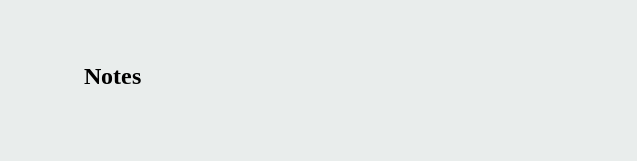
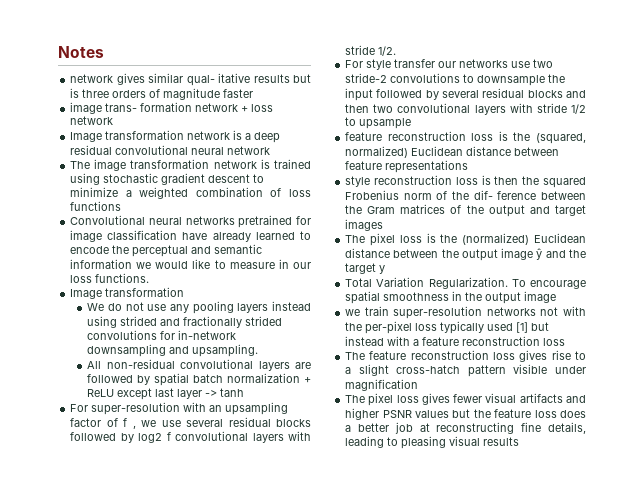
+ network gives similar qual- itative results but is three orders of magnitude faster
+ image trans- formation network + loss network
+ Image transformation network is a deep residual convolutional neural network
+ The image transformation network is trained using stochastic gradient descent to minimize a weighted combination of loss functions
+ Convolutional neural networks pretrained for image classification have already learned to encode the perceptual and semantic information we would like to measure in our loss functions.
+ Image transformation
+ We do not use any pooling layers instead using strided and fractionally strided convolutions for in-network downsampling and upsampling.
+ All non-residual convolutional layers are followed by spatial batch normalization + ReLU except last layer -> tanh
+ For super-resolution with an upsampling factor of f , we use several residual blocks followed by log2 f convolutional layers with stride 1/2.
+ For style transfer our networks use two stride-2 convolutions to downsample the input followed by several residual blocks and then two convolutional layers with stride 1/2 to upsample
+ feature reconstruction loss is the (squared, normalized) Euclidean distance between feature representations
+ style reconstruction loss is then the squared Frobenius norm of the dif- ference between the Gram matrices of the output and target images
+ The pixel loss is the (normalized) Euclidean distance between the output image ŷ and the target y
+ Total Variation Regularization. To encourage spatial smoothness in the output image
+ we train super-resolution networks not with the per-pixel loss typically used [1] but instead with a feature reconstruction loss
+ The feature reconstruction loss gives rise to a slight cross-hatch pattern visible under magnification
+ The pixel loss gives fewer visual artifacts and higher PSNR values but the feature loss does a better job at reconstructing fine details, leading to pleasing visual results

